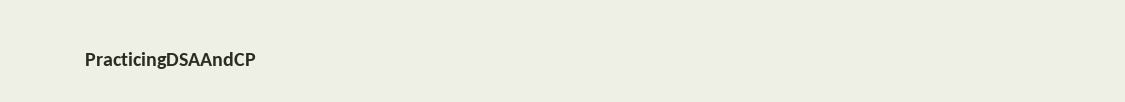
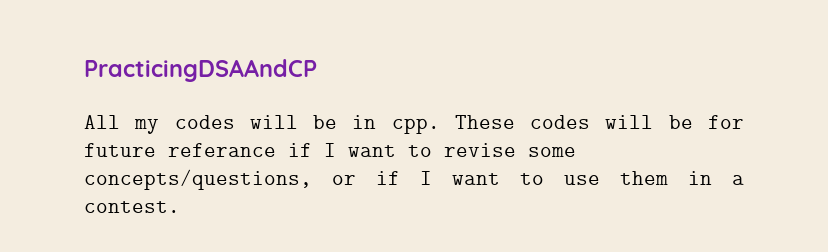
+ All my codes will be in cpp. These codes will be for future referance if I want to revise some concepts/questions, or if I want to use them in a contest.

